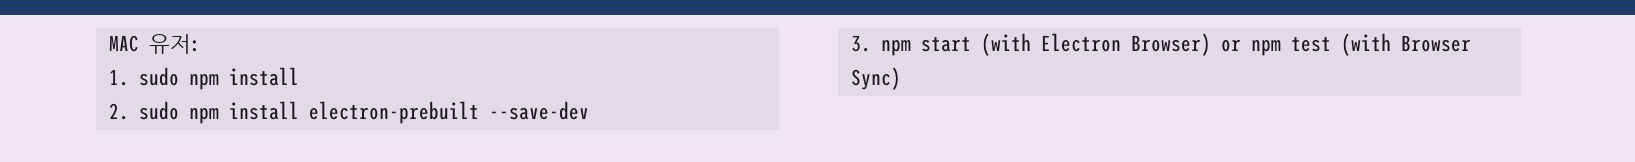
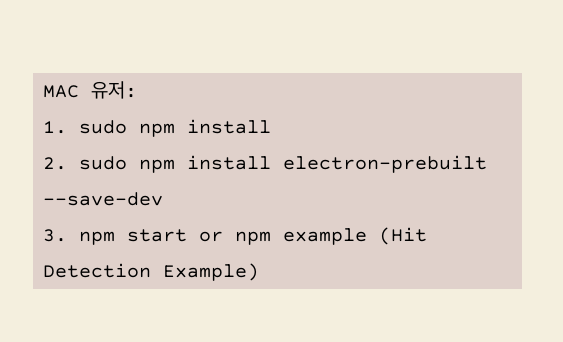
- 3. npm start (with Electron Browser) or npm test (with Browser Sync)
+ 3. npm start or npm example (Hit Detection Example)

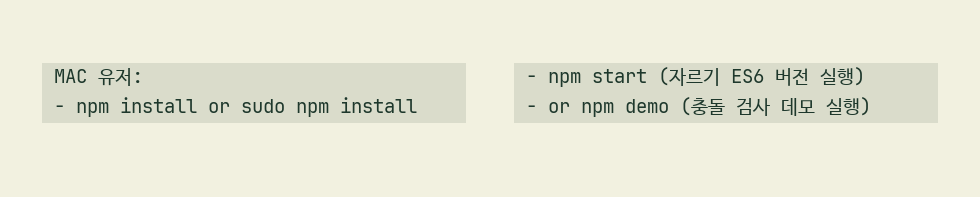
- 1. sudo npm install
+ - npm install or sudo npm install
- 2. sudo npm install electron-prebuilt --save-dev
- 3. npm start or npm example (Hit Detection Example)
+ - npm start (자르기 ES6 버전 실행)
+ - or npm demo (충돌 검사 데모 실행)

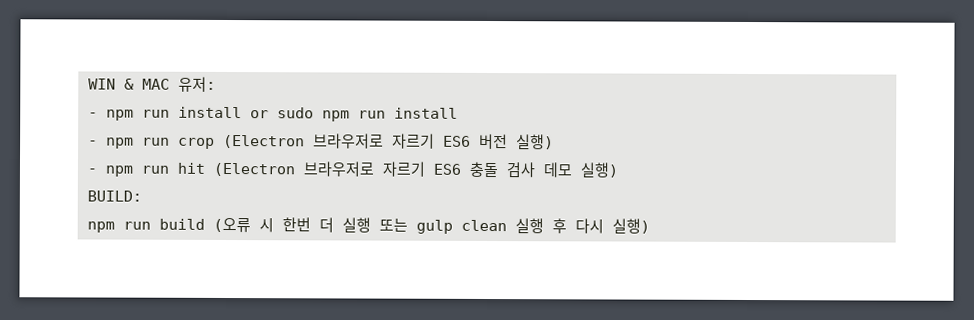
- MAC 유저:
+ WIN & MAC 유저:
- - npm install or sudo npm install
+ - npm run install or sudo npm run install
- - npm start (자르기 ES6 버전 실행)
+ - npm run crop (Electron 브라우저로 자르기 ES6 버전 실행)
- - or npm demo (충돌 검사 데모 실행)
+ - npm run hit (Electron 브라우저로 자르기 ES6 충돌 검사 데모 실행)
+ BUILD:
+ npm run build (오류 시 한번 더 실행 또는 gulp clean 실행 후 다시 실행)

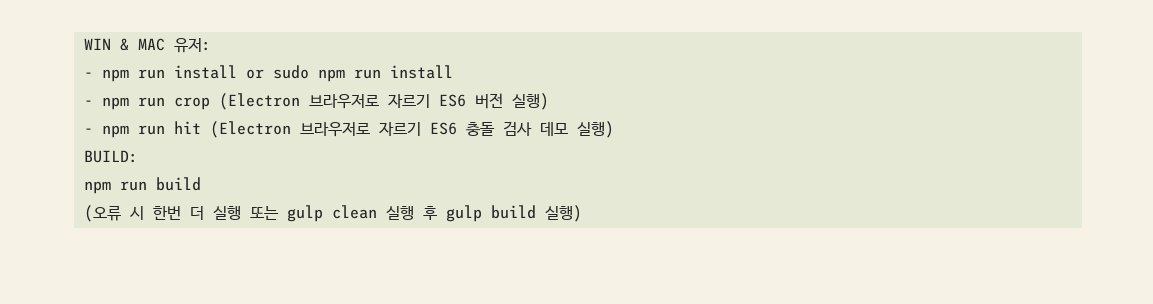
- npm run build (오류 시 한번 더 실행 또는 gulp clean 실행 후 다시 실행)
+ npm run build
+ (오류 시 한번 더 실행 또는 gulp clean 실행 후 gulp build 실행)

